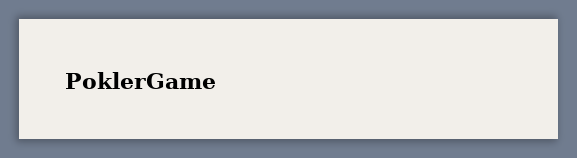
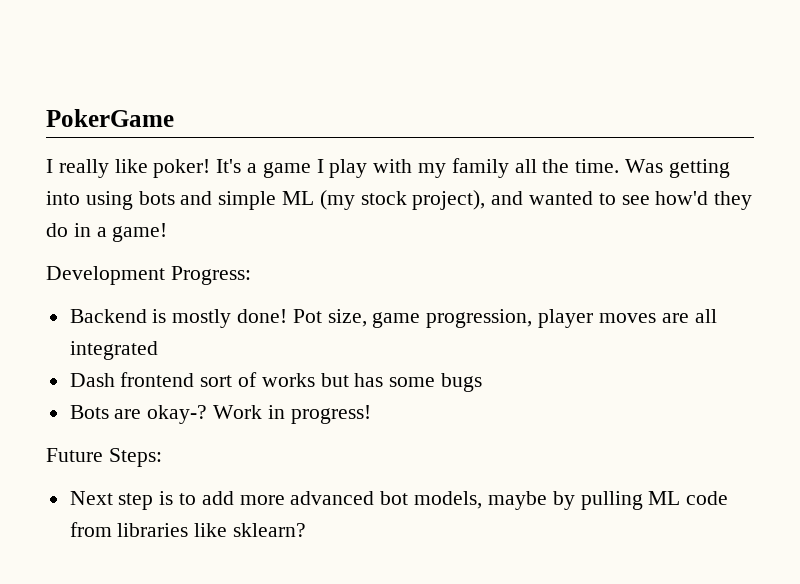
- PoklerGame
+ PokerGame
+ I really like poker! It's a game I play with my family all the time. Was getting into using bots and simple ML (my stock project), and wanted to see how'd they do in a game!
+ Development Progress:
+ Backend is mostly done! Pot size, game progression, player moves are all integrated
+ Dash frontend sort of works but has some bugs
+ Bots are okay-? Work in progress!
+ Future Steps:
+ Next step is to add more advanced bot models, maybe by pulling ML code from libraries like sklearn?

